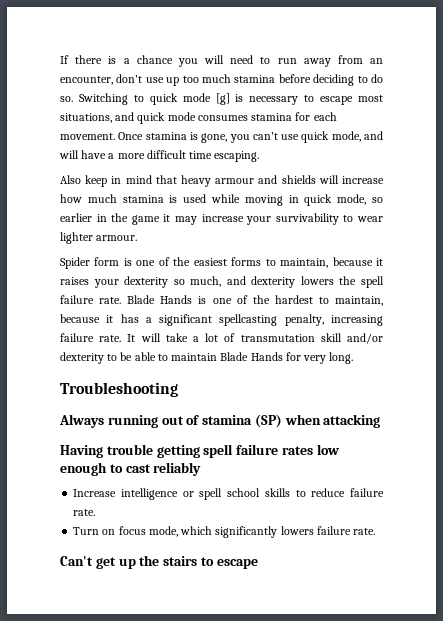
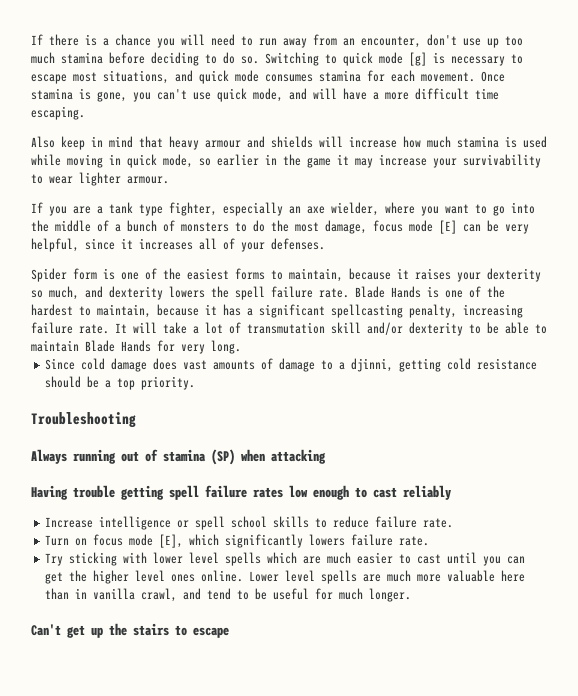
+ If you are a tank type fighter, especially an axe wielder, where you want to go into the middle of a bunch of monsters to do the most damage, focus mode [E] can be very helpful, since it increases all of your defenses.
+ Since cold damage does vast amounts of damage to a djinni, getting cold resistance should be a top priority.
- Turn on focus mode, which significantly lowers failure rate.
+ Turn on focus mode [E], which significantly lowers failure rate.
+ Try sticking with lower level spells which are much easier to cast until you can get the higher level ones online. Lower level spells are much more valuable here than in vanilla crawl, and tend to be useful for much longer.

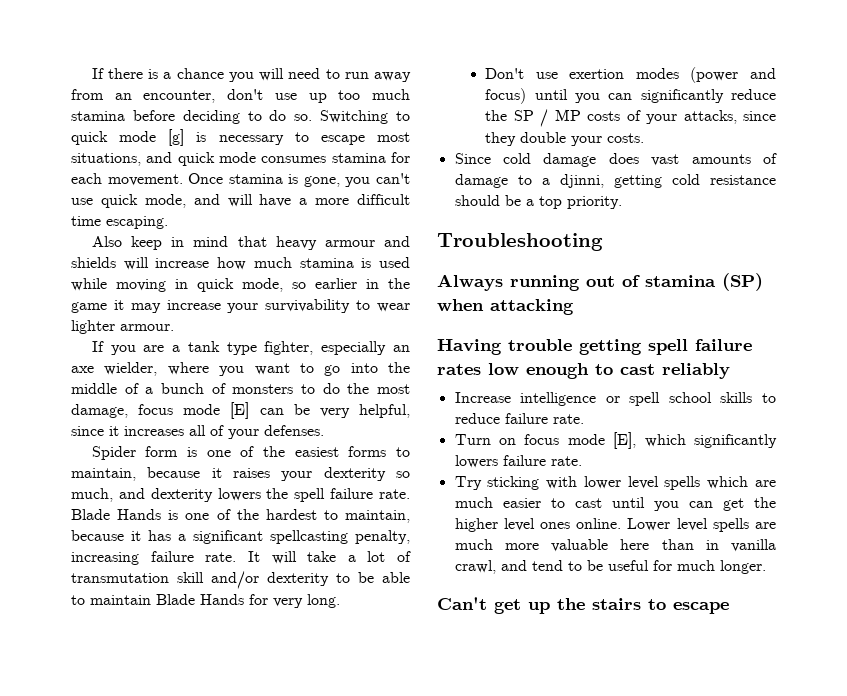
+ Don't use exertion modes (power and focus) until you can significantly reduce the SP / MP costs of your attacks, since they double your costs.

